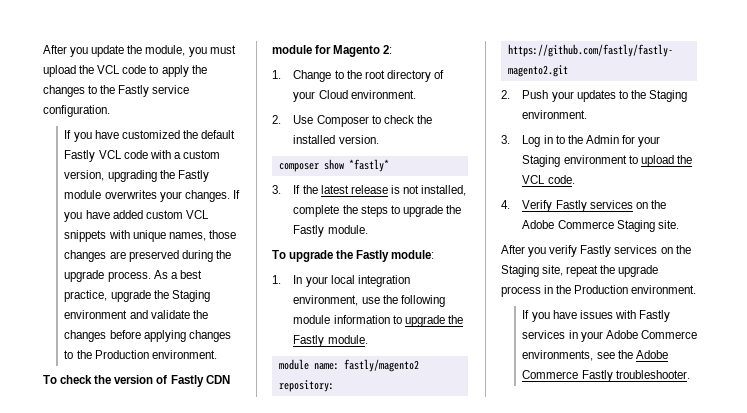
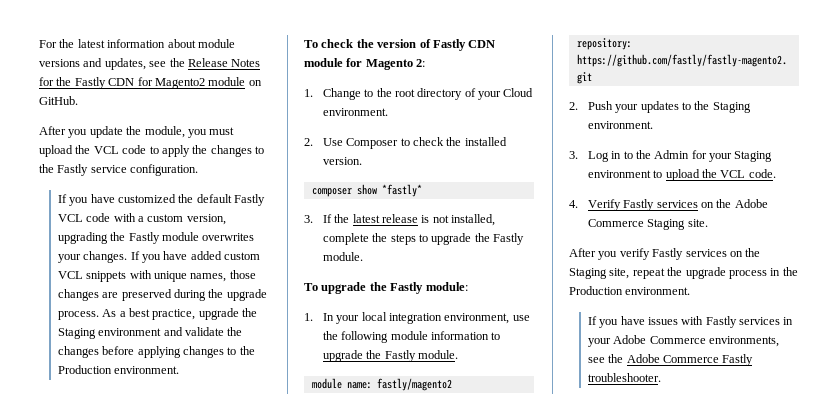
+ For the latest information about module versions and updates, see the Release Notes for the Fastly CDN for Magento2 module on GitHub.

